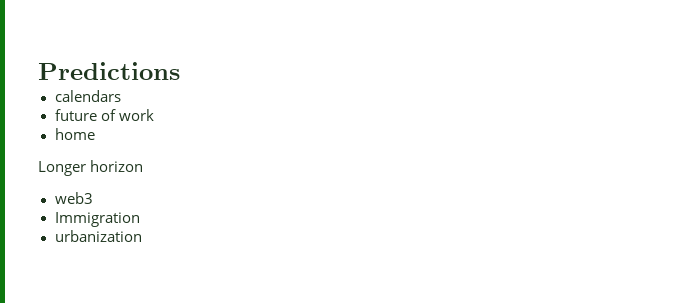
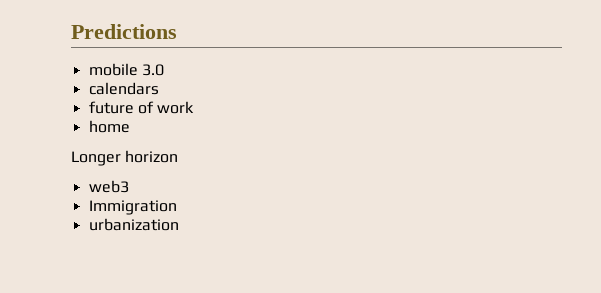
+ mobile 3.0

